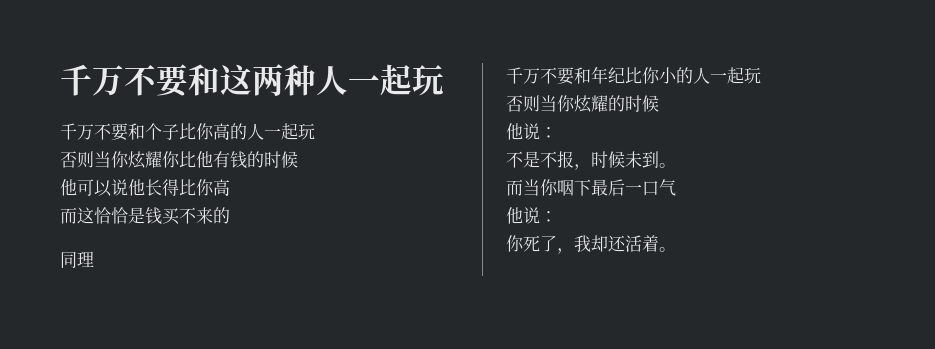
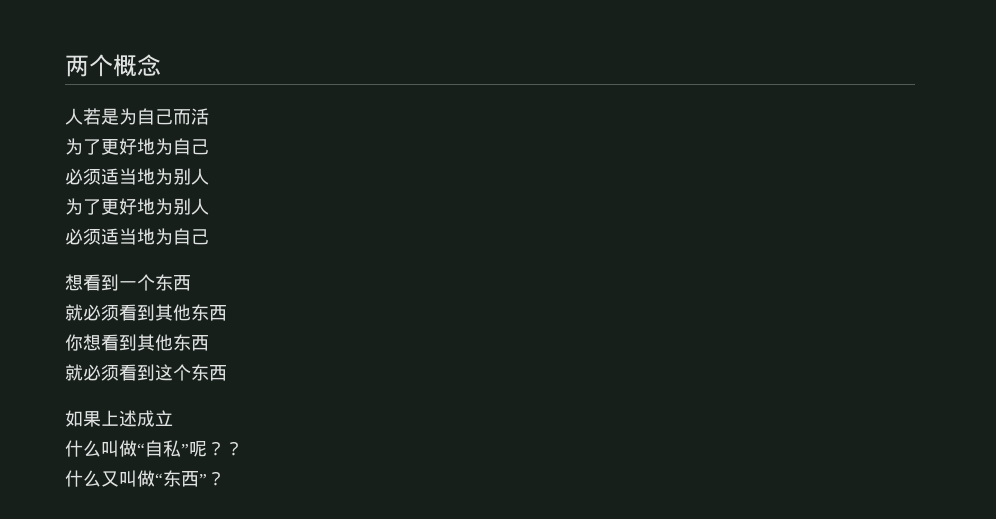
- 千万不要和这两种人一起玩
- 千万不要和个子比你高的人一起玩
- 否则当你炫耀你比他有钱的时候
- 他可以说他长得比你高
- 而这恰恰是钱买不来的
- 同理
- 千万不要和年纪比你小的人一起玩
- 否则当你炫耀的时候
- 他说：
- 不是不报，时候未到。
- 而当你咽下最后一口气
- 他说：
- 你死了，我却还活着。
+ 两个概念
+ 人若是为自己而活
+ 为了更好地为自己
+ 必须适当地为别人
+ 为了更好地为别人
+ 必须适当地为自己
+ 想看到一个东西
+ 就必须看到其他东西
+ 你想看到其他东西
+ 就必须看到这个东西
+ 如果上述成立
+ 什么叫做“自私”呢？？
+ 什么又叫做“东西”？

